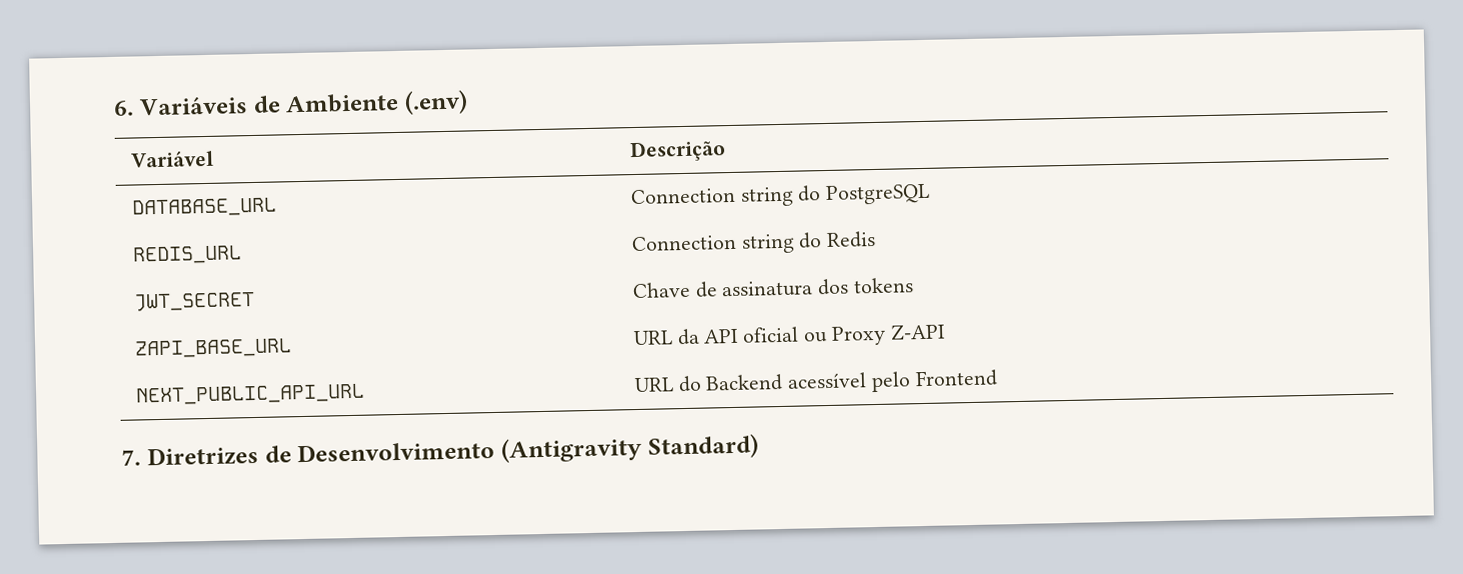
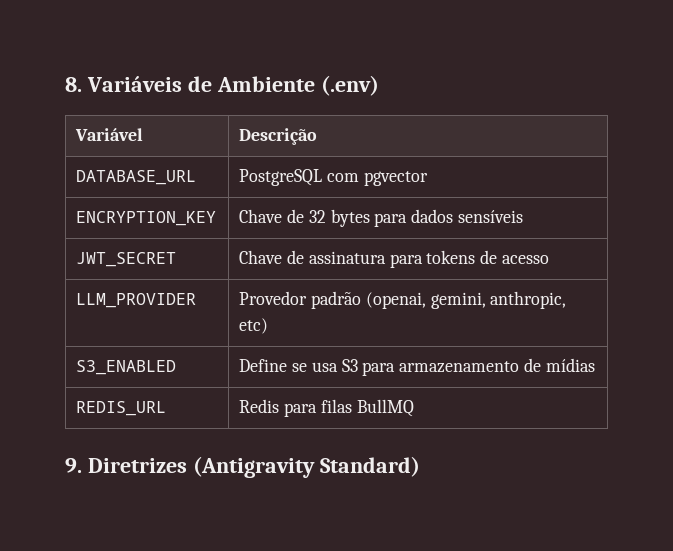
- 6. Variáveis de Ambiente (.env)
+ 8. Variáveis de Ambiente (.env)
- DATABASE_URL | Connection string do PostgreSQL
- REDIS_URL | Connection string do Redis
+ DATABASE_URL | PostgreSQL com pgvector
+ ENCRYPTION_KEY | Chave de 32 bytes para dados sensíveis
- JWT_SECRET | Chave de assinatura dos tokens
- ZAPI_BASE_URL | URL da API oficial ou Proxy Z-API
- NEXT_PUBLIC_API_URL | URL do Backend acessível pelo Frontend
- 7. Diretrizes de Desenvolvimento (Antigravity Standard)
+ JWT_SECRET | Chave de assinatura para tokens de acesso
+ LLM_PROVIDER | Provedor padrão (openai, gemini, anthropic, etc)
+ S3_ENABLED | Define se usa S3 para armazenamento de mídias
+ REDIS_URL | Redis para filas BullMQ
+ 9. Diretrizes (Antigravity Standard)

